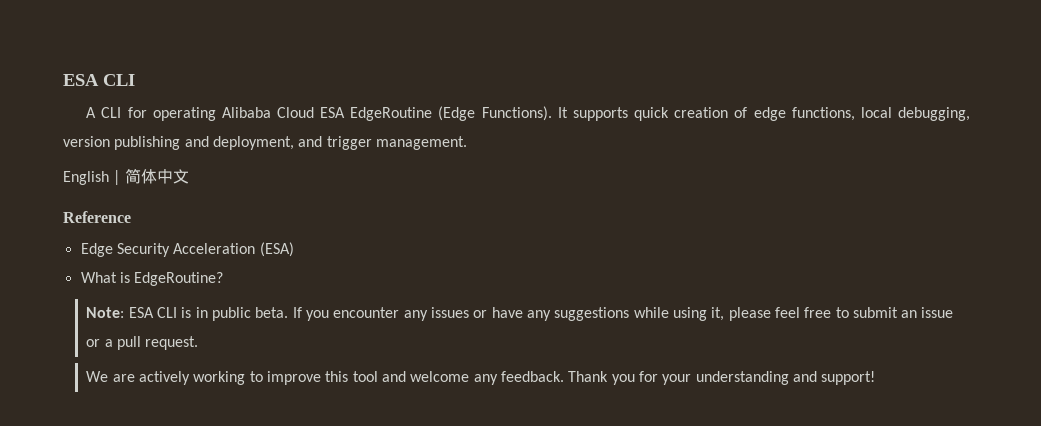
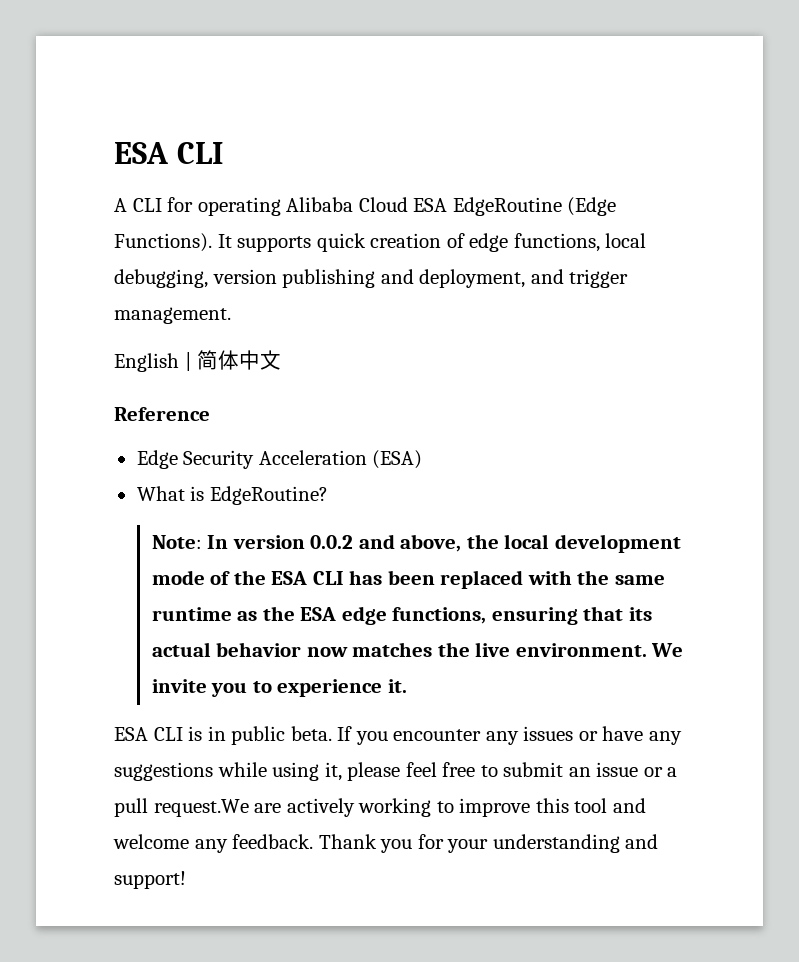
- Note: ESA CLI is in public beta.
+ Note: In version 0.0.2 and above, the local development mode of the ESA CLI has been replaced with the same runtime as the ESA edge functions, ensuring that its actual behavior now matches the live environment. We invite you to experience it.
+ ESA CLI is in public beta.
- If you encounter any issues or have any suggestions while using it, please feel free to submit an issue or a pull request.
- We are actively working to improve this tool and welcome any feedback.
+ If you encounter any issues or have any suggestions while using it, please feel free to submit an issue or a pull request.We are actively working to improve this tool and welcome any feedback.

